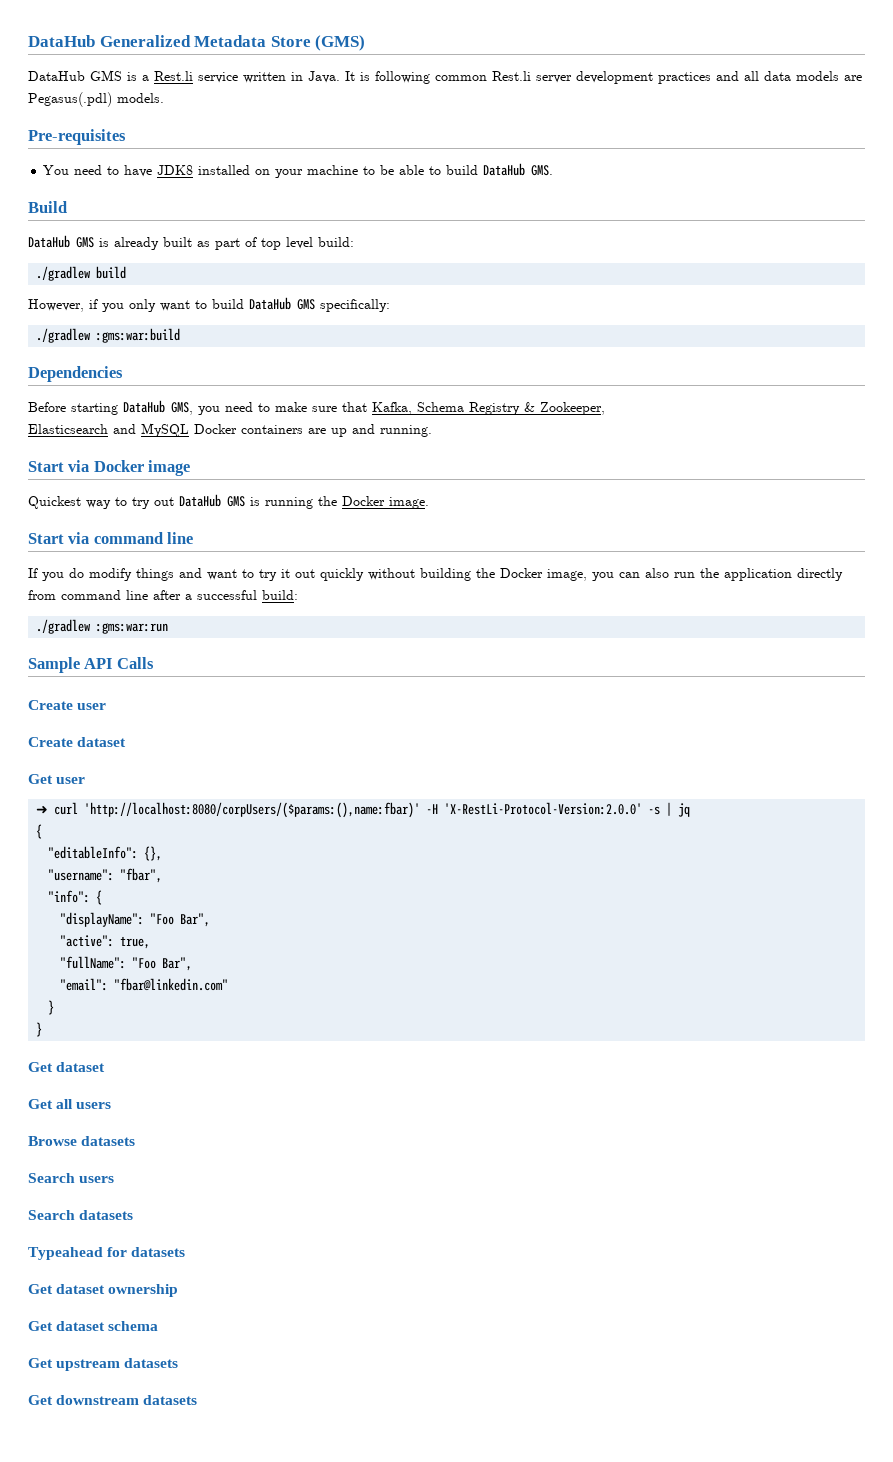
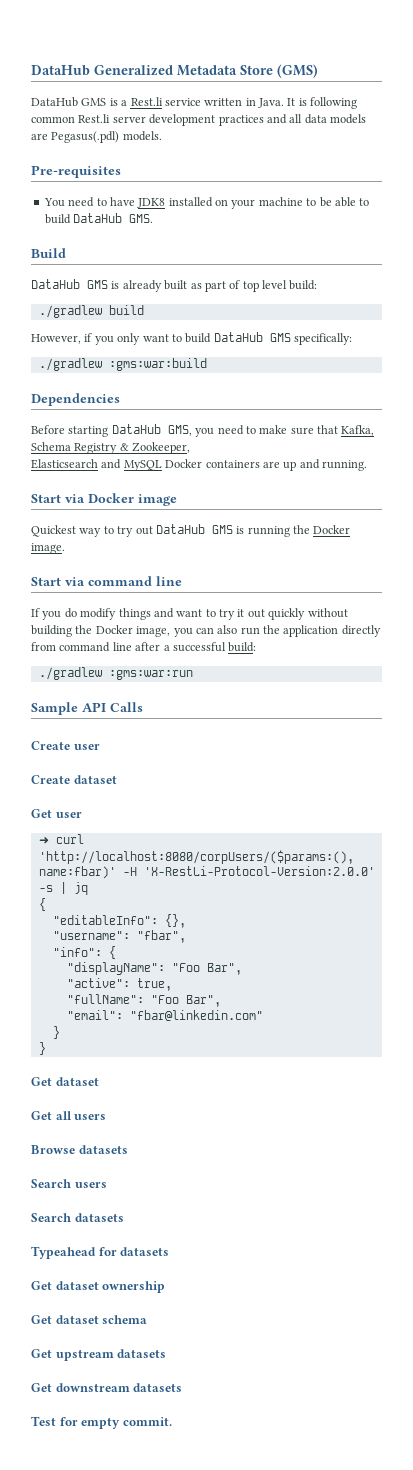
+ Test for empty commit.

